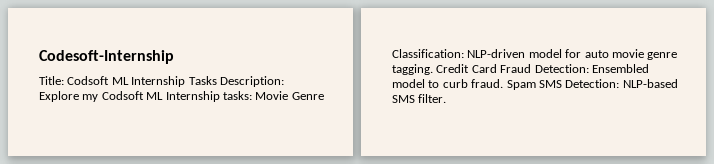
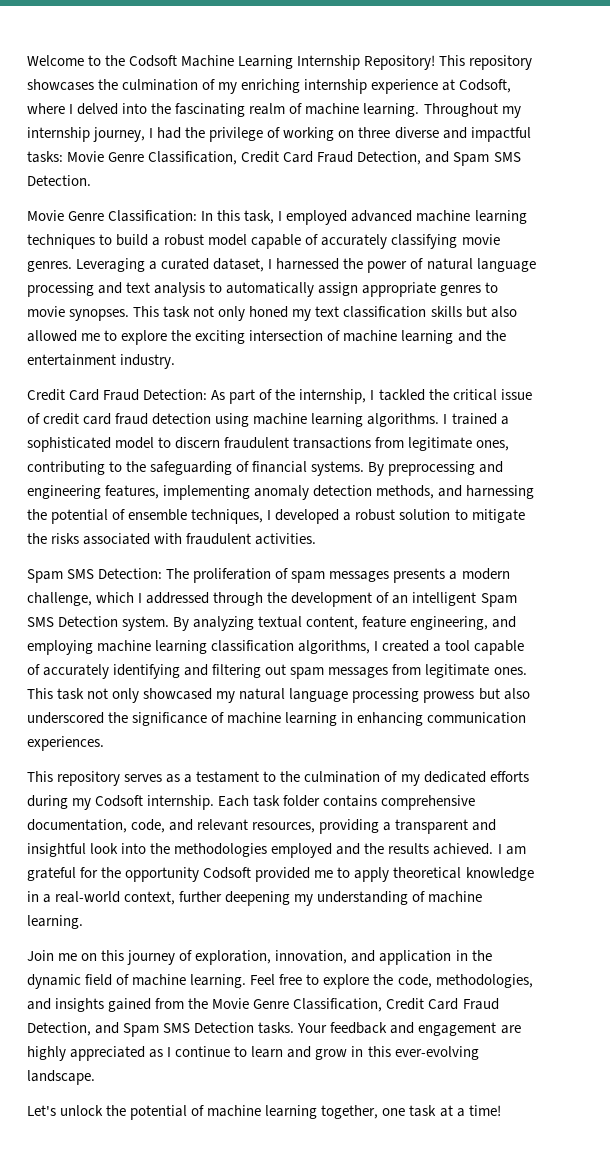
- Codesoft-Internship
- Title: Codsoft ML Internship Tasks Description: Explore my Codsoft ML Internship tasks: Movie Genre Classification: NLP-driven model for auto movie genre tagging. Credit Card Fraud Detection: Ensembled model to curb fraud. Spam SMS Detection: NLP-based SMS filter.
+ Welcome to the Codsoft Machine Learning Internship Repository! This repository showcases the culmination of my enriching internship experience at Codsoft, where I delved into the fascinating realm of machine learning. Throughout my internship journey, I had the privilege of working on three diverse and impactful tasks: Movie Genre Classification, Credit Card Fraud Detection, and Spam SMS Detection.
+ Movie Genre Classification: In this task, I employed advanced machine learning techniques to build a robust model capable of accurately classifying movie genres. Leveraging a curated dataset, I harnessed the power of natural language processing and text analysis to automatically assign appropriate genres to movie synopses. This task not only honed my text classification skills but also allowed me to explore the exciting intersection of machine learning and the entertainment industry.
+ Credit Card Fraud Detection: As part of the internship, I tackled the critical issue of credit card fraud detection using machine learning algorithms. I trained a sophisticated model to discern fraudulent transactions from legitimate ones, contributing to the safeguarding of financial systems. By preprocessing and engineering features, implementing anomaly detection methods, and harnessing the potential of ensemble techniques, I developed a robust solution to mitigate the risks associated with fraudulent activities.
+ Spam SMS Detection: The proliferation of spam messages presents a modern challenge, which I addressed through the development of an intelligent Spam SMS Detection system. By analyzing textual content, feature engineering, and employing machine learning classification algorithms, I created a tool capable of accurately identifying and filtering out spam messages from legitimate ones. This task not only showcased my natural language processing prowess but also underscored the significance of machine learning in enhancing communication experiences.
+ This repository serves as a testament to the culmination of my dedicated efforts during my Codsoft internship. Each task folder contains comprehensive documentation, code, and relevant resources, providing a transparent and insightful look into the methodologies employed and the results achieved. I am grateful for the opportunity Codsoft provided me to apply theoretical knowledge in a real-world context, further deepening my understanding of machine learning.
+ Join me on this journey of exploration, innovation, and application in the dynamic field of machine learning. Feel free to explore the code, methodologies, and insights gained from the Movie Genre Classification, Credit Card Fraud Detection, and Spam SMS Detection tasks. Your feedback and engagement are highly appreciated as I continue to learn and grow in this ever-evolving landscape.
+ Let's unlock the potential of machine learning together, one task at a time!

